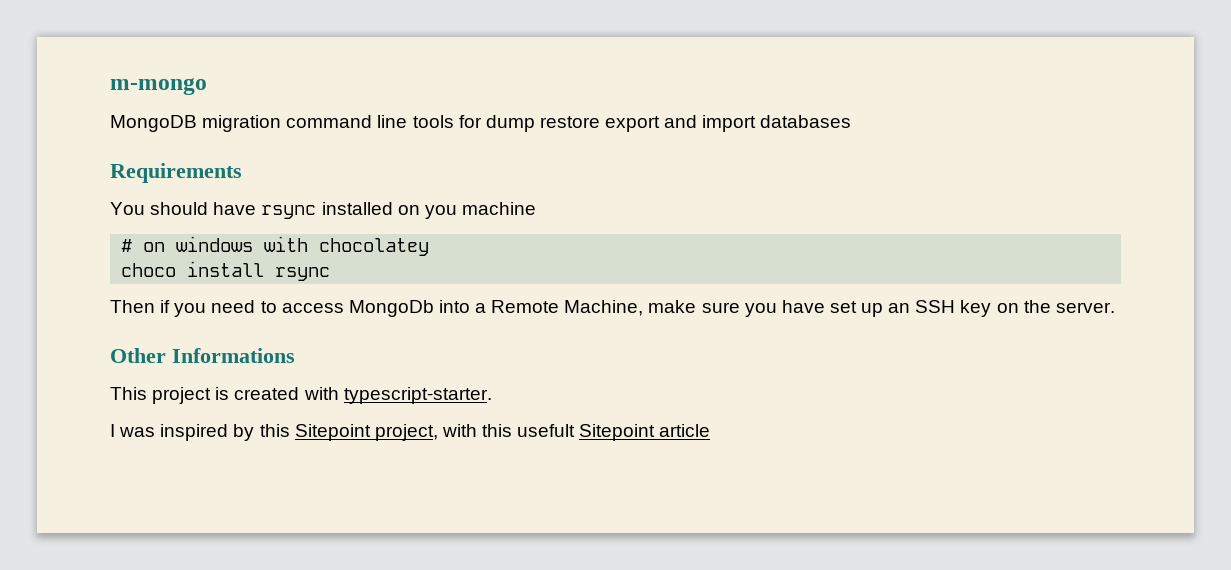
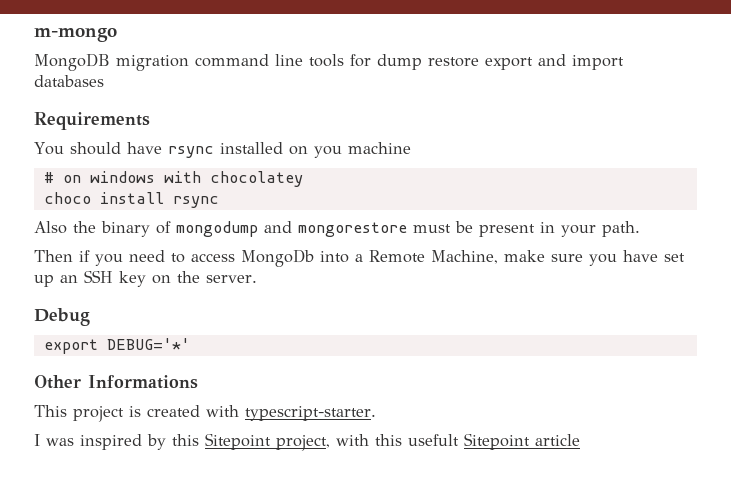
+ Also the binary of mongodump and mongorestore must be present in your path.
+ Debug
+ export DEBUG='*'

